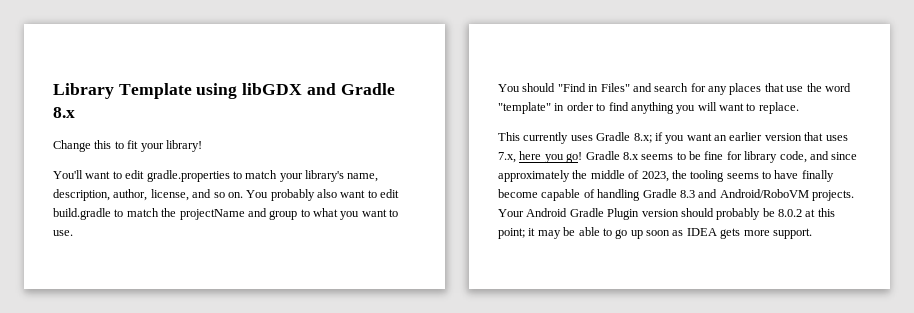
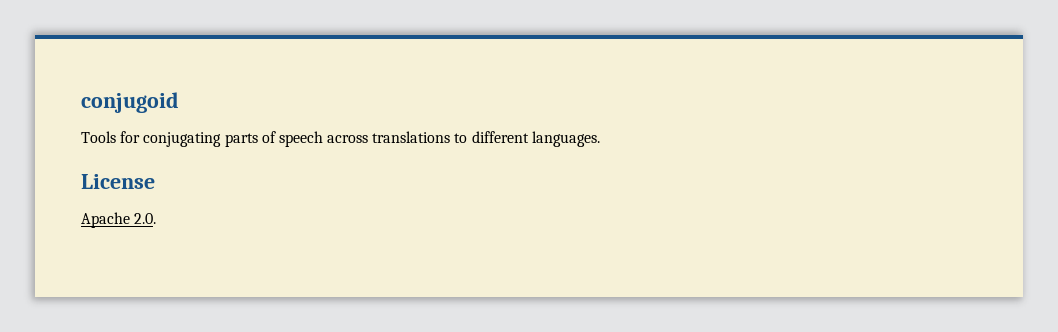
- Library Template using libGDX and Gradle 8.x
- Change this to fit your library!
- You'll want to edit gradle.properties to match your library's name, description, author, license, and so on. You probably also want to edit build.gradle to match the projectName and group to what you want to use.
- You should "Find in Files" and search for any places that use the word "template" in order to find anything you will want to replace.
- This currently uses Gradle 8.x; if you want an earlier version that uses 7.x, here you go! Gradle 8.x seems to be fine for library code, and since approximately the middle of 2023, the tooling seems to have finally become capable of handling Gradle 8.3 and Android/RoboVM projects. Your Android Gradle Plugin version should probably be 8.0.2 at this point; it may be able to go up soon as IDEA gets more support.
+ conjugoid
+ Tools for conjugating parts of speech across translations to different languages.
+ License
+ Apache 2.0.

